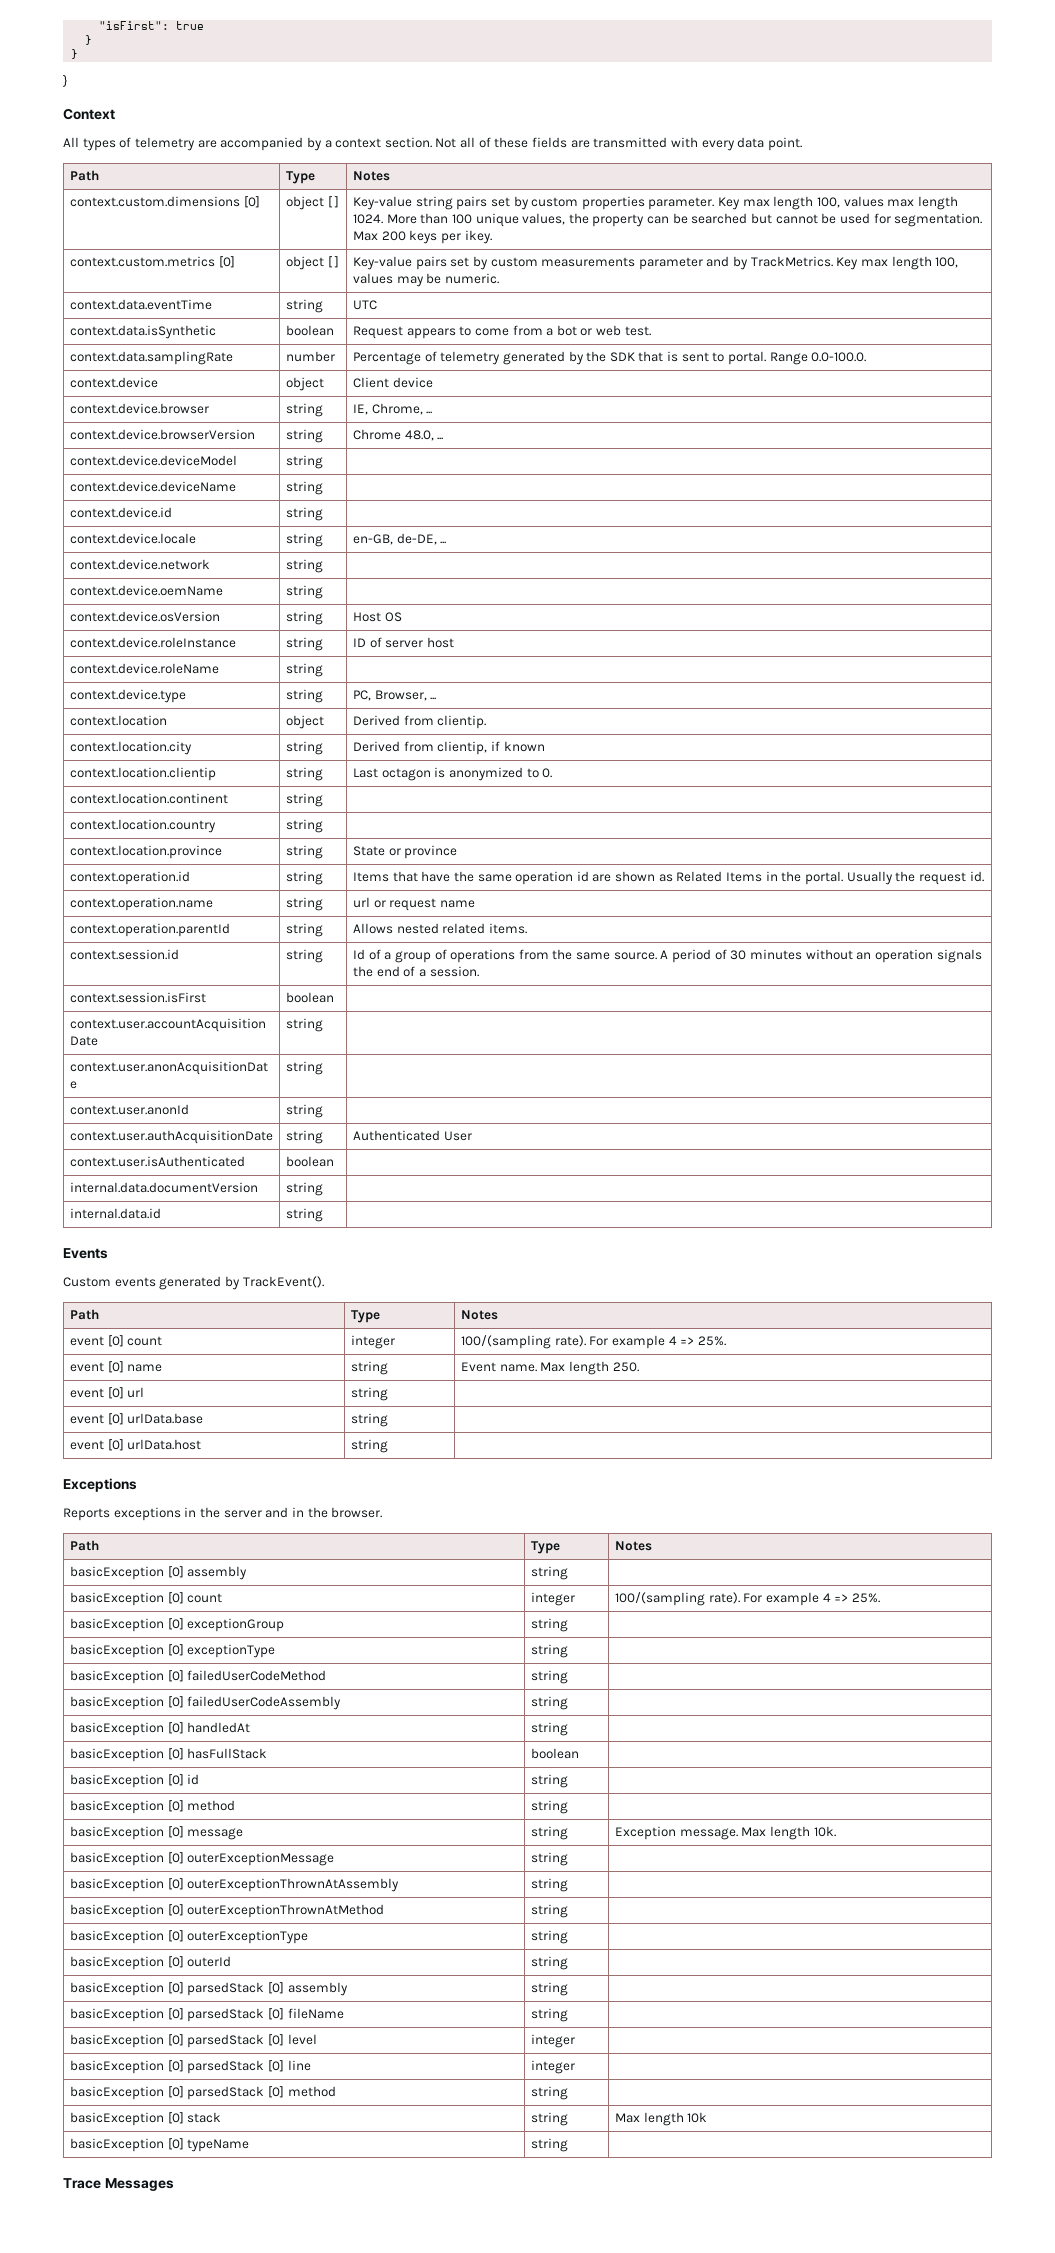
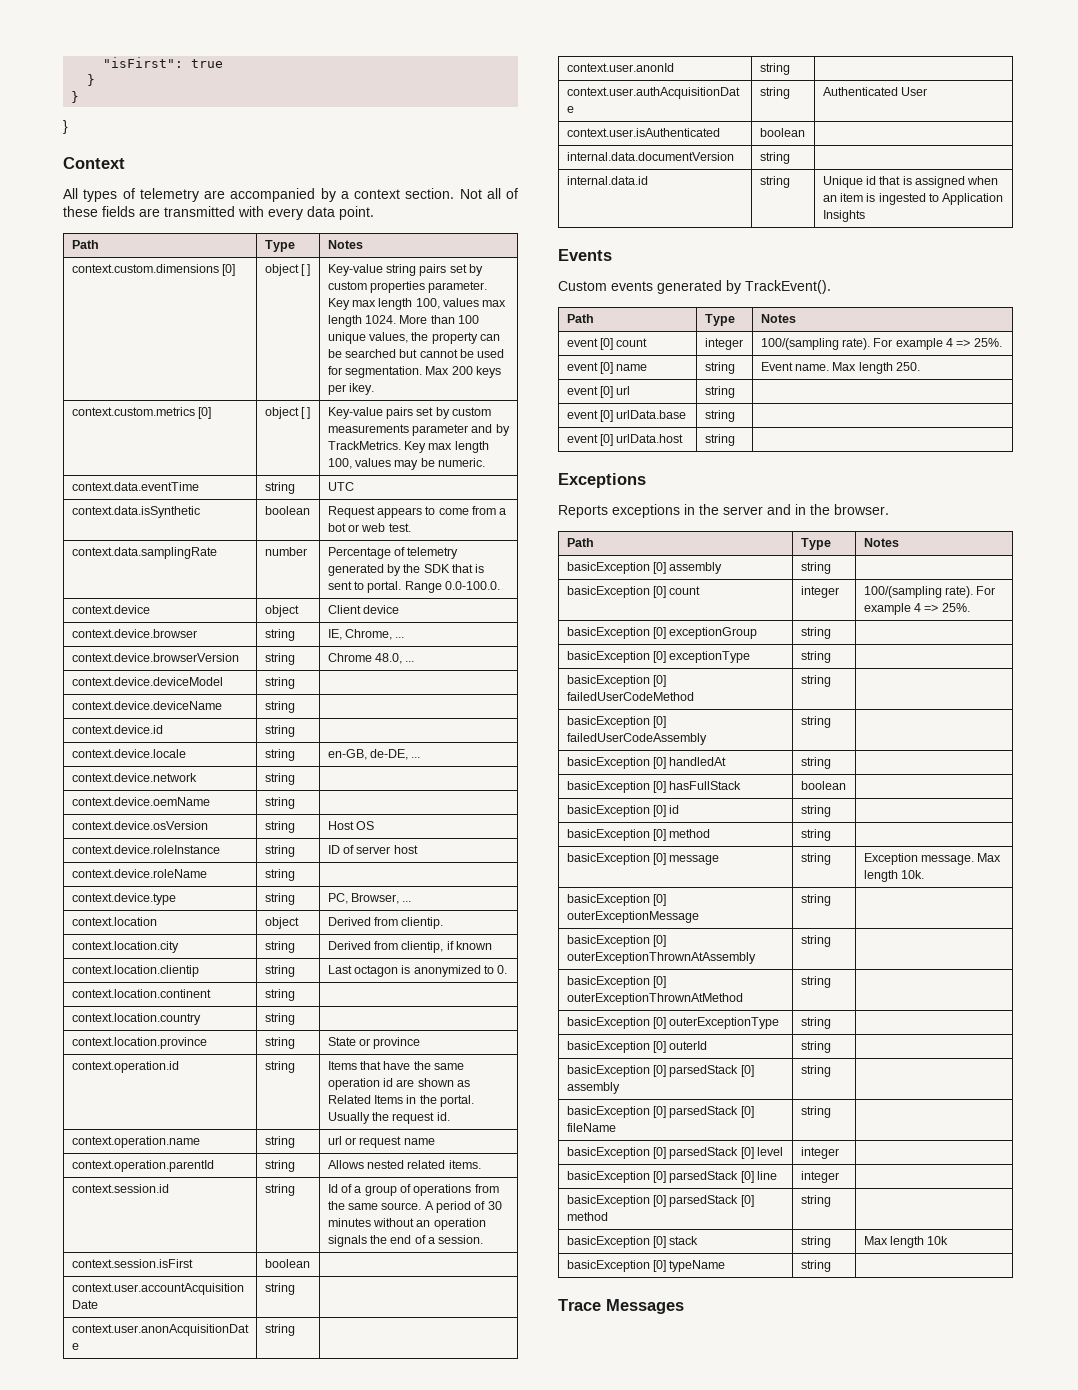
- internal.data.id | string |
+ internal.data.id | string | Unique id that is assigned when an item is ingested to Application Insights

